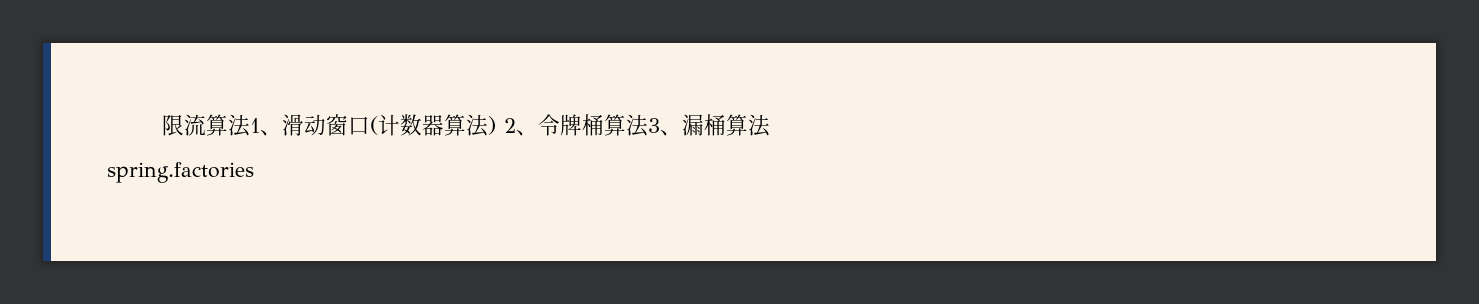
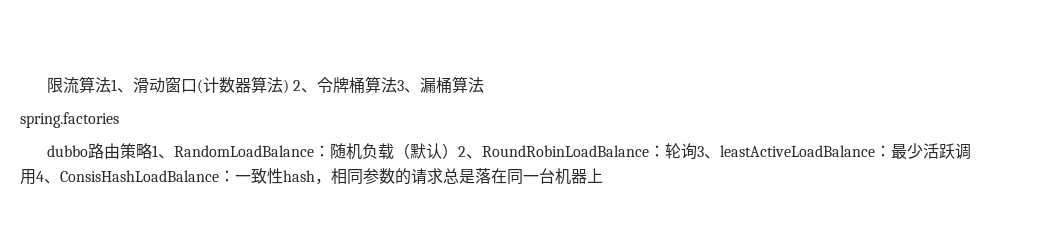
+ dubbo路由策略1、RandomLoadBalance：随机负载（默认）2、RoundRobinLoadBalance：轮询3、leastActiveLoadBalance：最少活跃调用4、ConsisHashLoadBalance：一致性hash，相同参数的请求总是落在同一台机器上

